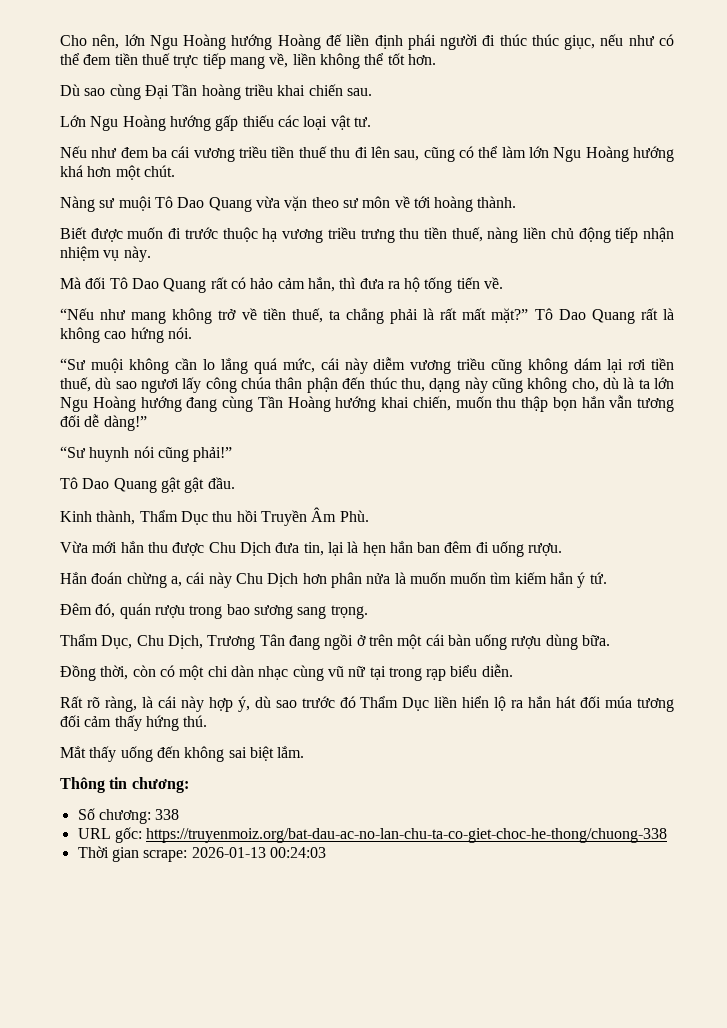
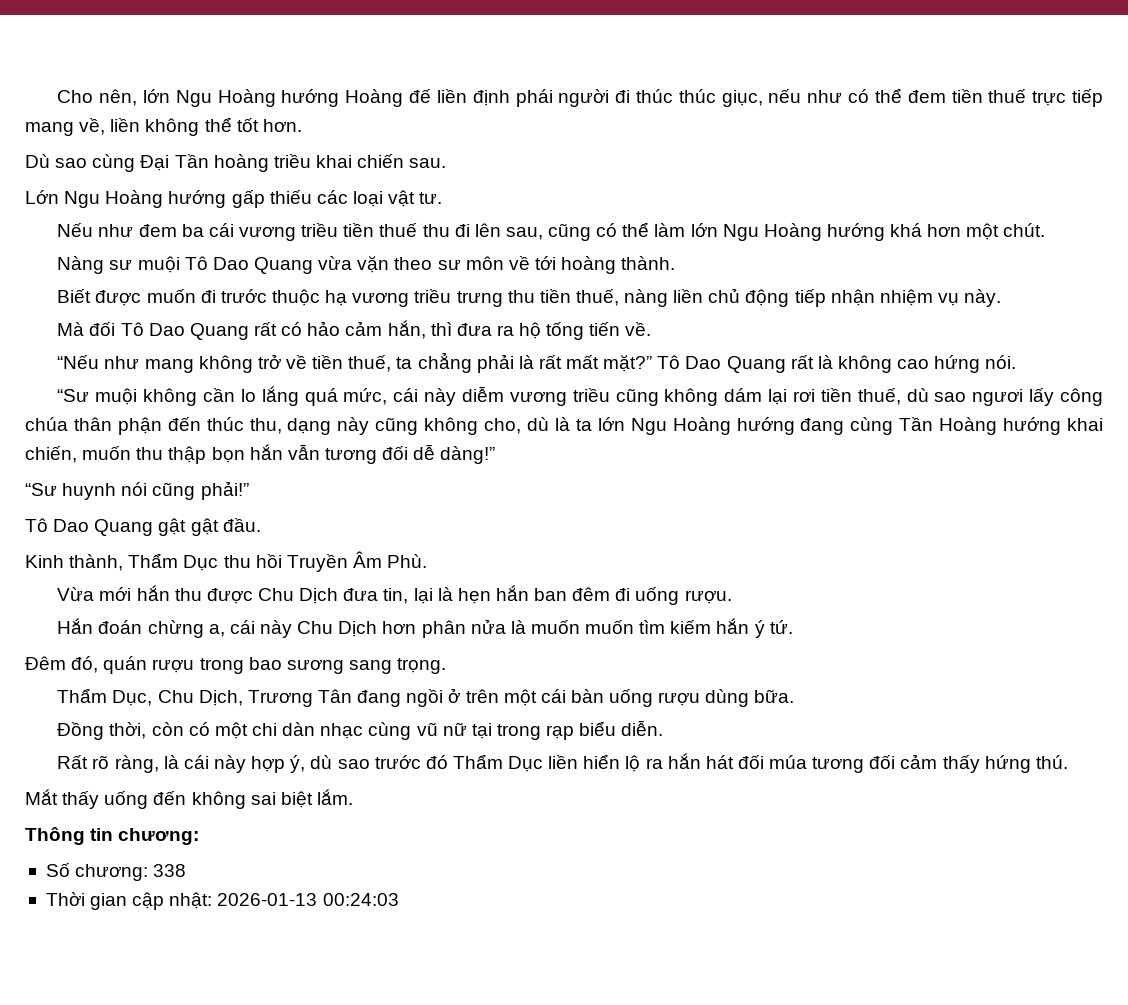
- URL gốc: https://truyenmoiz.org/bat-dau-ac-no-lan-chu-ta-co-giet-choc-he-thong/chuong-338
- Thời gian scrape: 2026-01-13 00:24:03
+ Thời gian cập nhật: 2026-01-13 00:24:03

